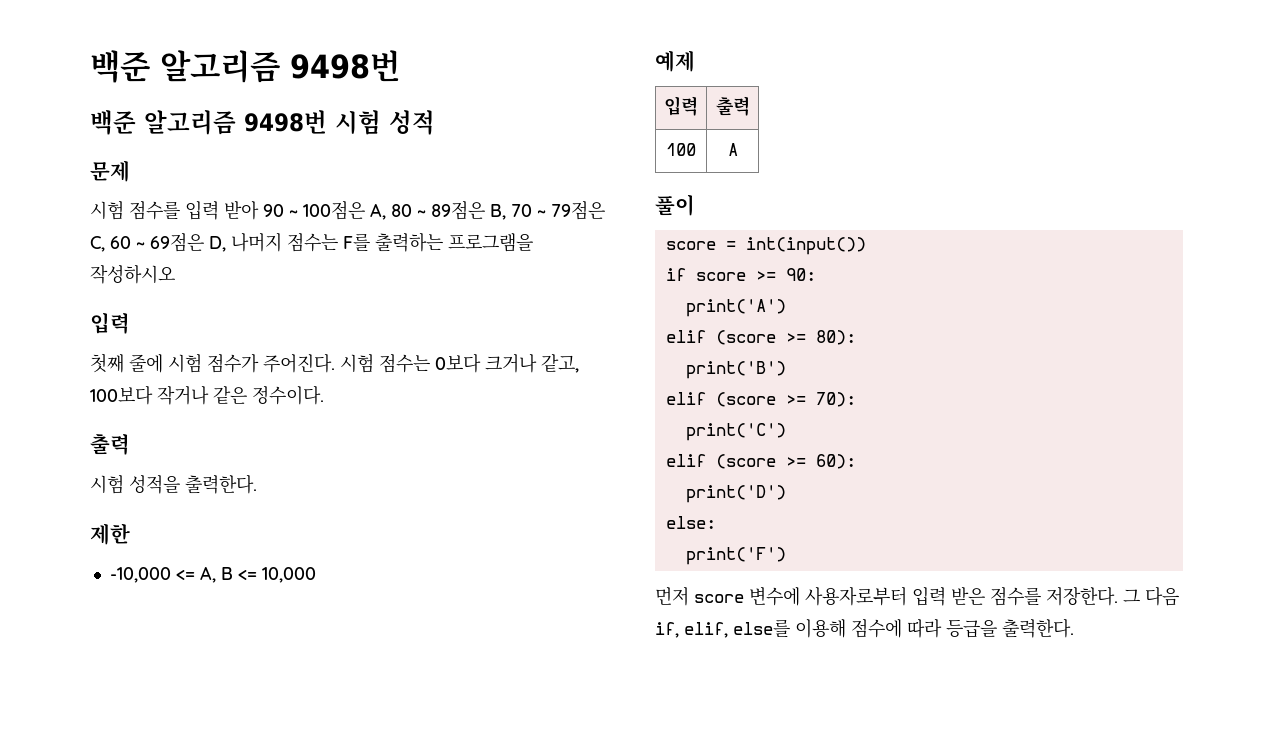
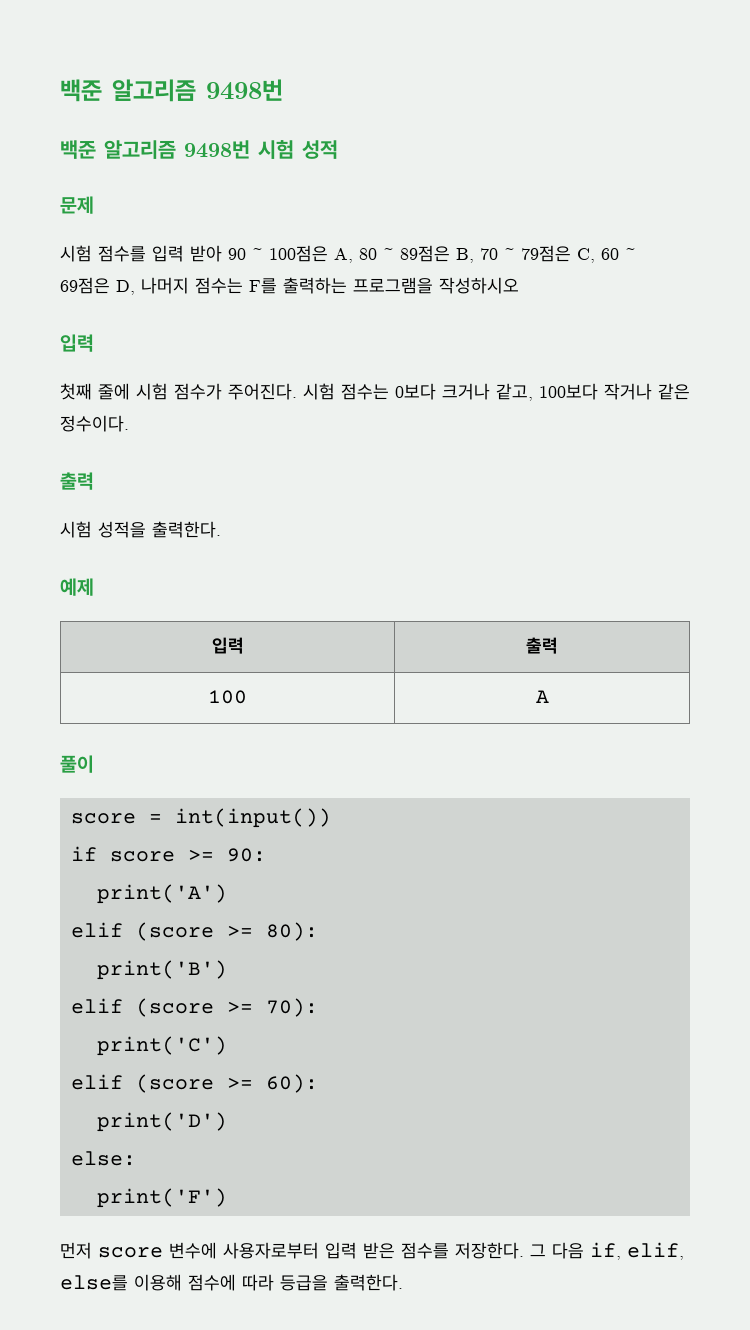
- 제한
- -10,000 <= A, B <= 10,000

